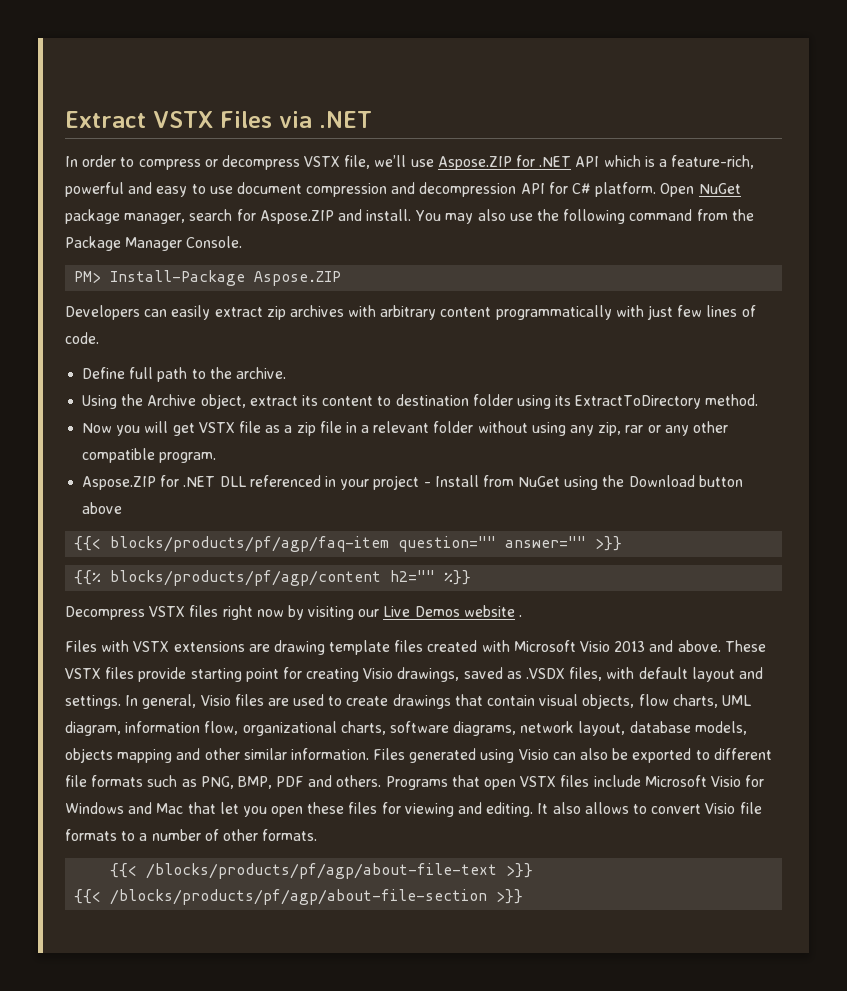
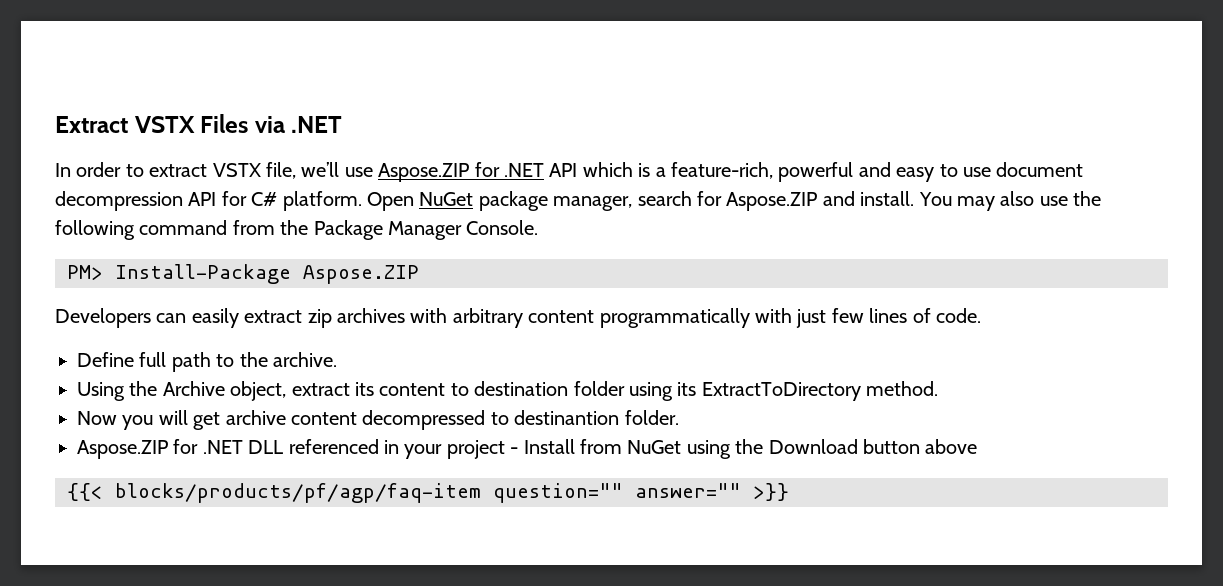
- In order to compress or decompress VSTX file, we’ll use Aspose.ZIP for .NET API which is a feature-rich, powerful and easy to use document compression and decompression API for C# platform.
+ In order to extract VSTX file, we’ll use Aspose.ZIP for .NET API which is a feature-rich, powerful and easy to use document decompression API for C# platform.
- Now you will get VSTX file as a zip file in a relevant folder without using any zip, rar or any other compatible program.
+ Now you will get archive content decompressed to destinantion folder.
- {{% blocks/products/pf/agp/content h2="" %}}
- Decompress VSTX files right now by visiting our Live Demos website .
- Files with VSTX extensions are drawing template files created with Microsoft Visio 2013 and above. These VSTX files provide starting point for creating Visio drawings, saved as .VSDX files, with default layout and settings. In general, Visio files are used to create drawings that contain visual objects, flow charts, UML diagram, information flow, organizational charts, software diagrams, network layout, database models, objects mapping and other similar information. Files generated using Visio can also be exported to different file formats such as PNG, BMP, PDF and others. Programs that open VSTX files include Microsoft Visio for Windows and Mac that let you open these files for viewing and editing. It also allows to convert Visio file formats to a number of other formats.
- {{< /blocks/products/pf/agp/about-file-text >}}
- {{< /blocks/products/pf/agp/about-file-section >}}

